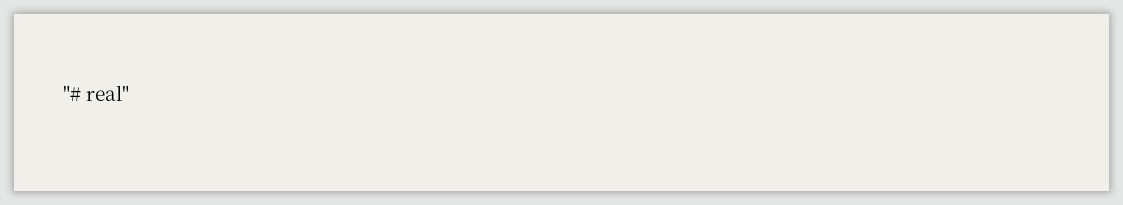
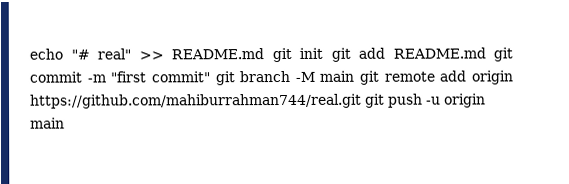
- "# real"
+ echo "# real" >> README.md git init git add README.md git commit -m "first commit" git branch -M main git remote add origin https://github.com/mahiburrahman744/real.git git push -u origin main

